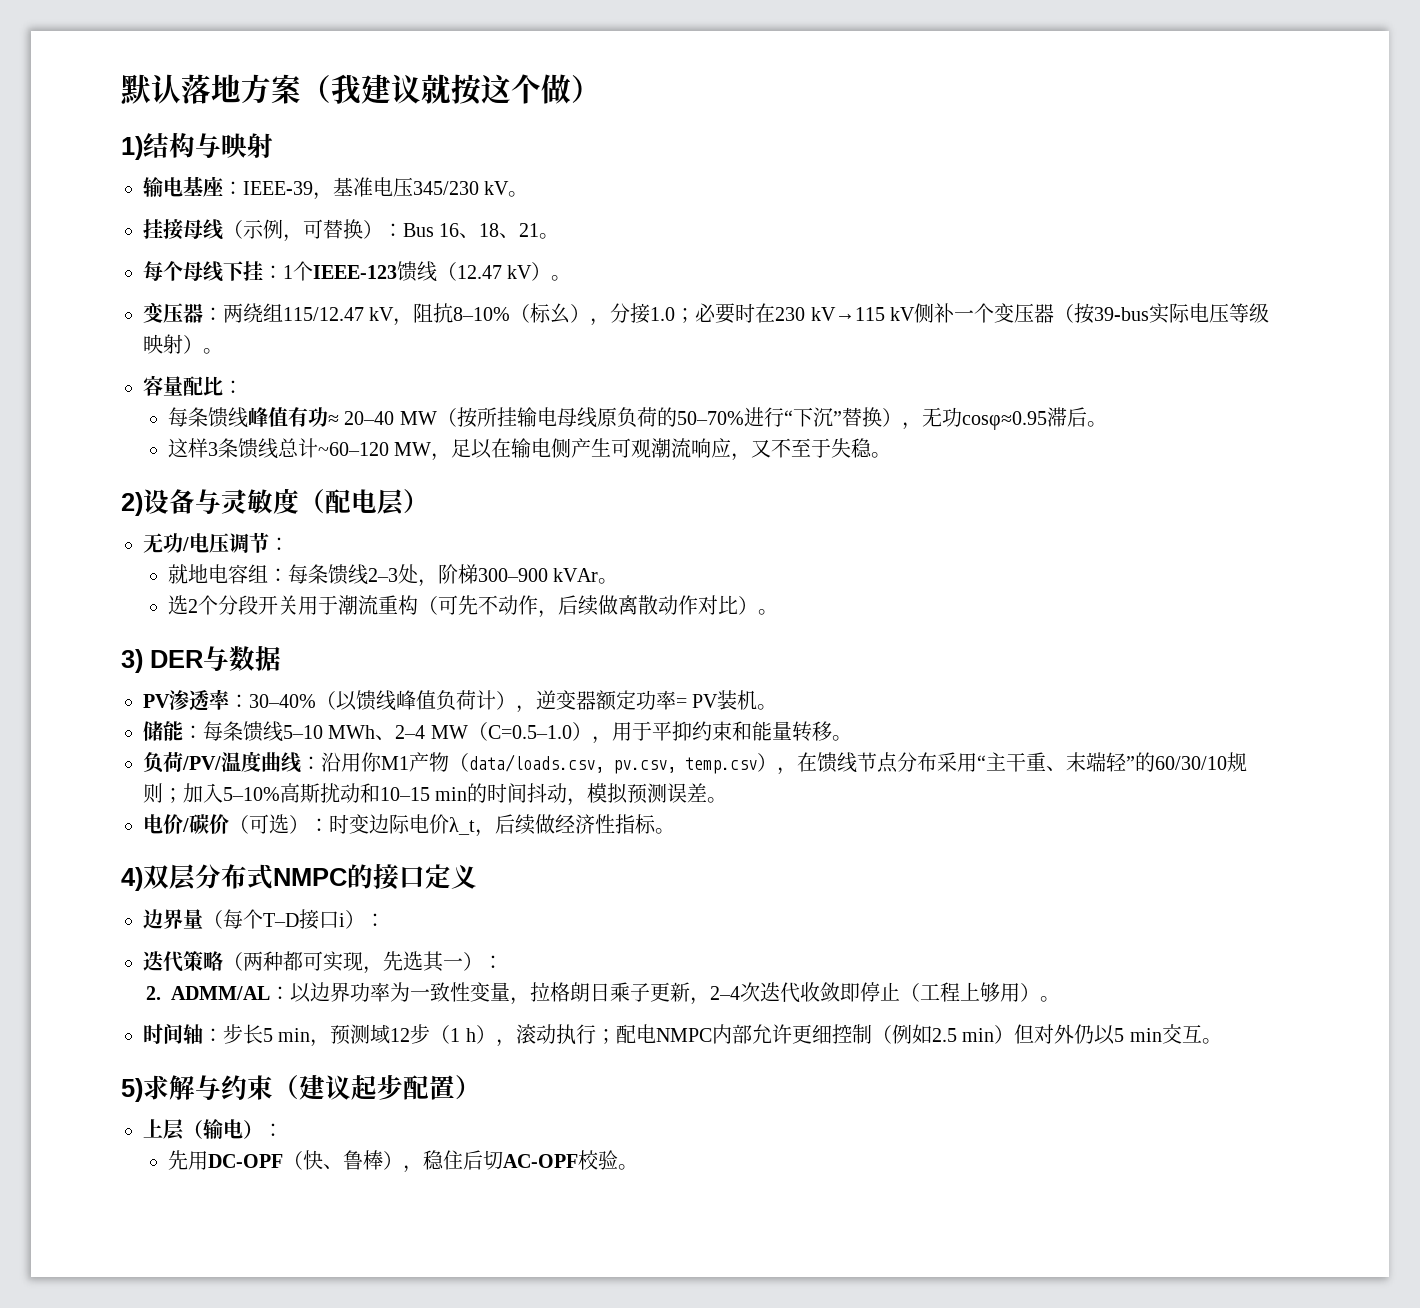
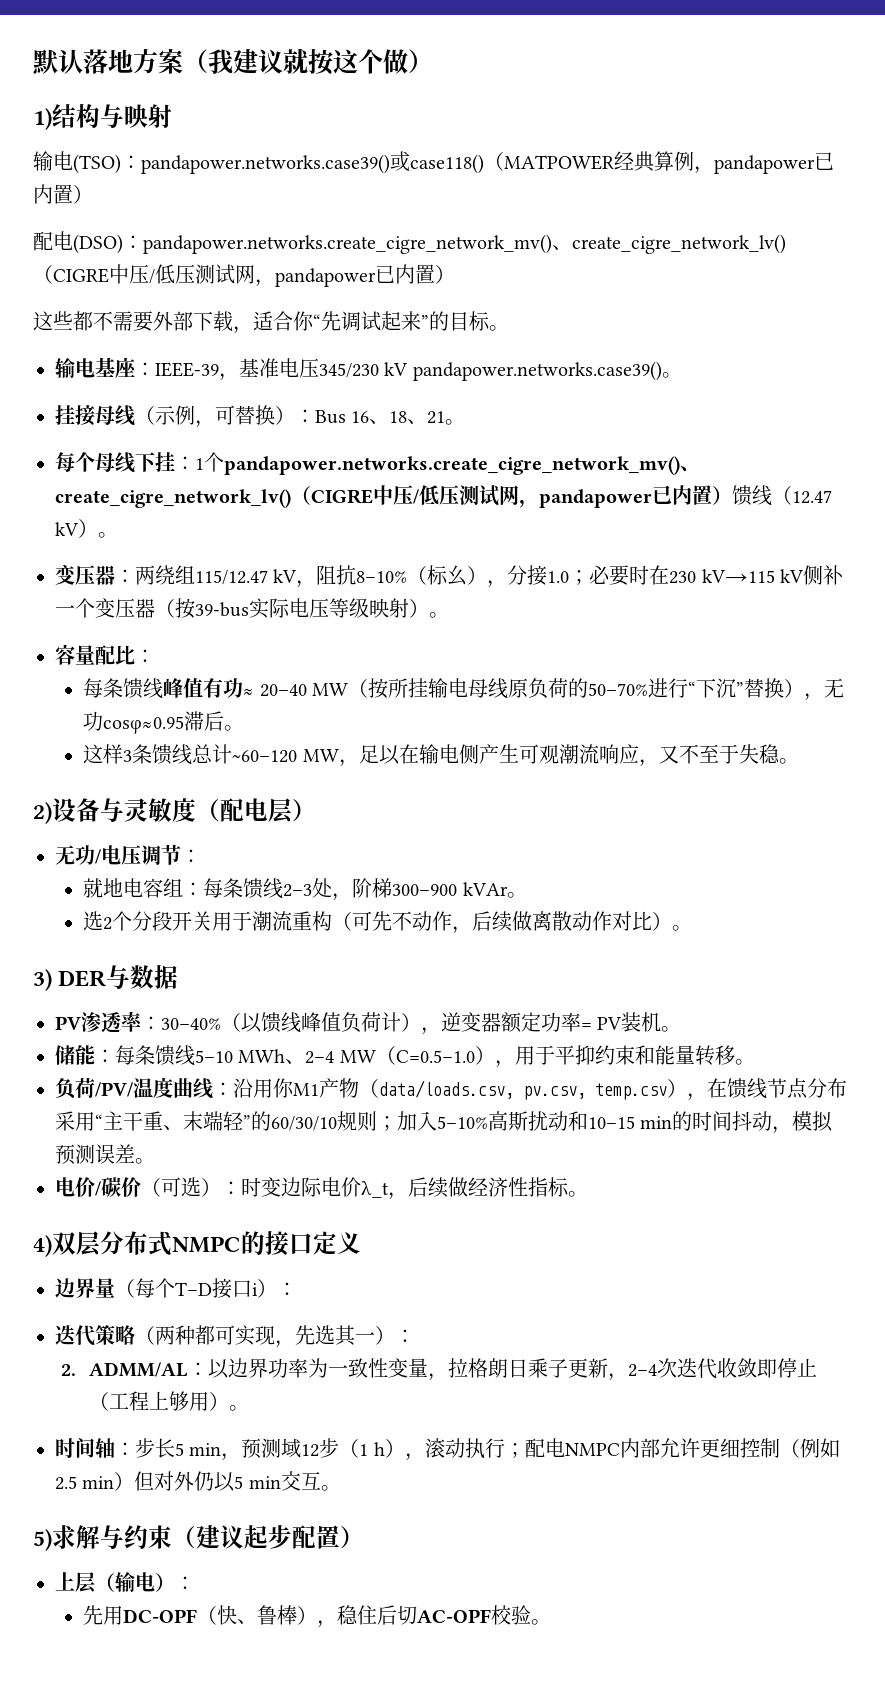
+ 输电(TSO)：pandapower.networks.case39()或case118()（MATPOWER经典算例，pandapower已内置）
+ 配电(DSO)：pandapower.networks.create_cigre_network_mv()、create_cigre_network_lv()（CIGRE中压/低压测试网，pandapower已内置）
+ 这些都不需要外部下载，适合你“先调试起来”的目标。
- 输电基座：IEEE-39，基准电压345/230 kV。
+ 输电基座：IEEE-39，基准电压345/230 kV pandapower.networks.case39()。
- 每个母线下挂：1个IEEE-123馈线（12.47 kV）。
+ 每个母线下挂：1个pandapower.networks.create_cigre_network_mv()、create_cigre_network_lv()（CIGRE中压/低压测试网，pandapower已内置）馈线（12.47 kV）。

